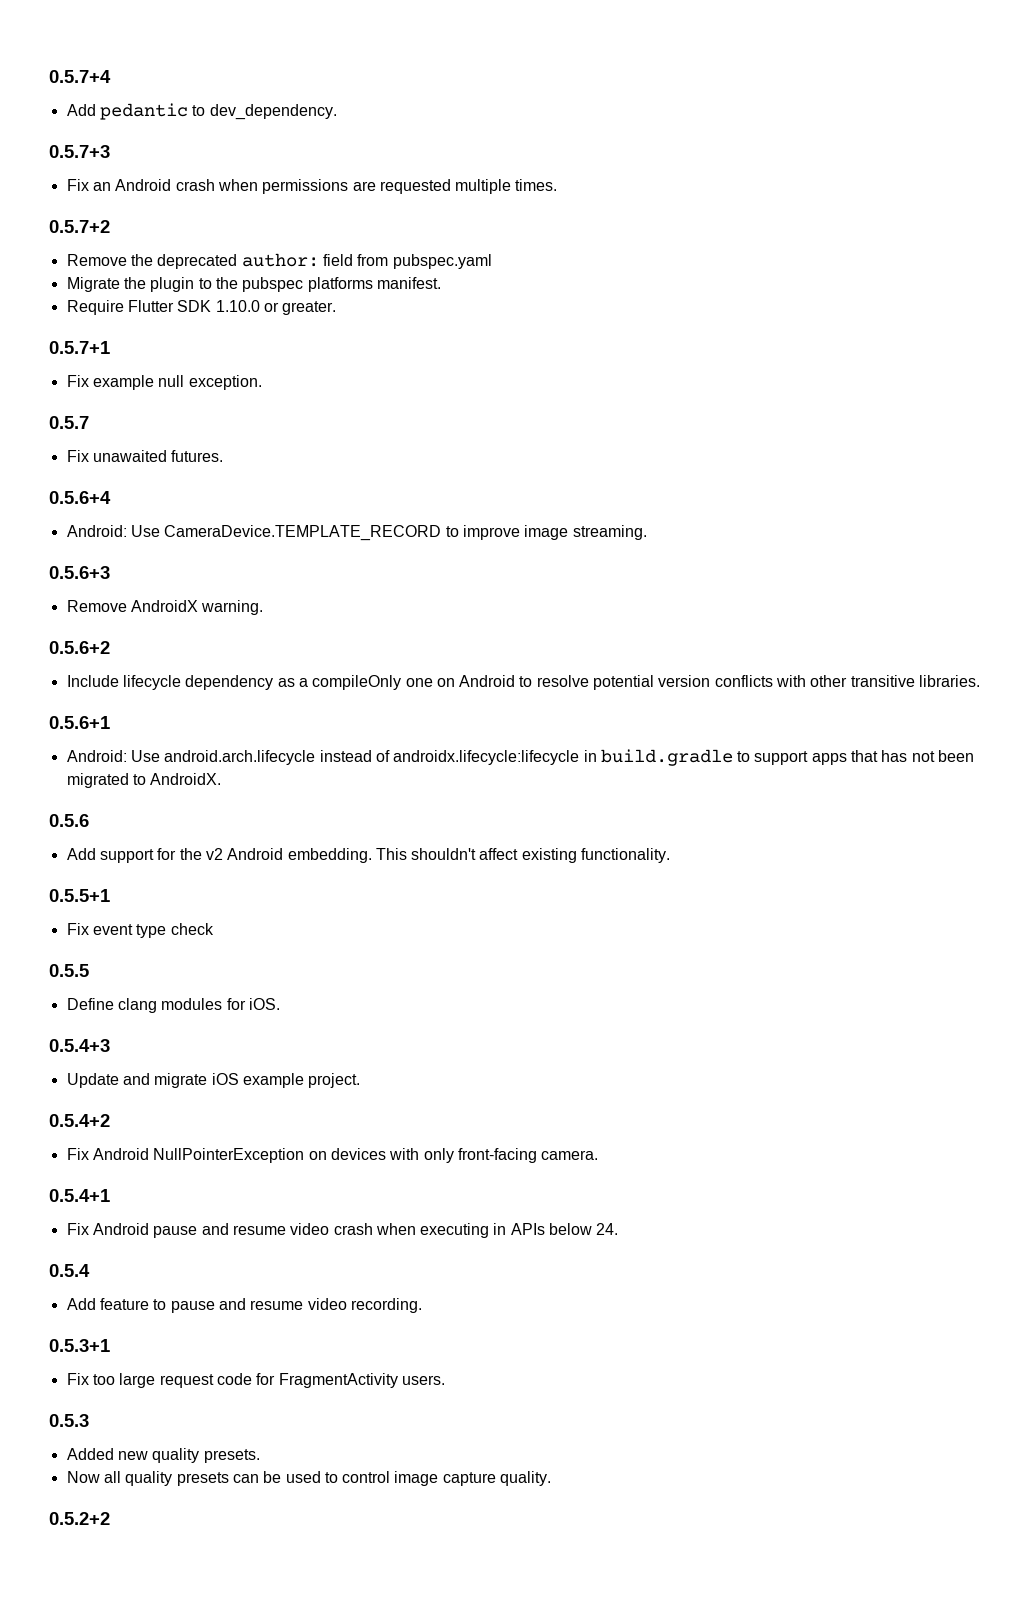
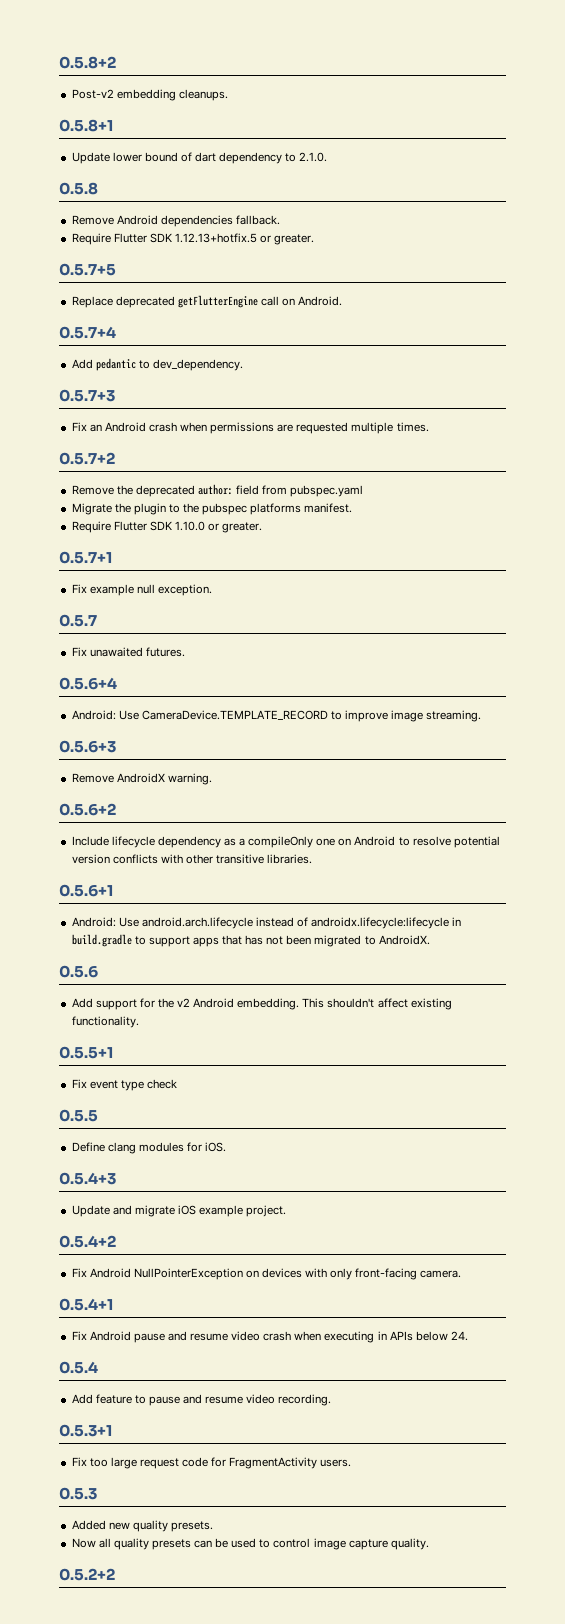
+ 0.5.8+2
+ Post-v2 embedding cleanups.
+ 0.5.8+1
+ Update lower bound of dart dependency to 2.1.0.
+ 0.5.8
+ Remove Android dependencies fallback.
+ Require Flutter SDK 1.12.13+hotfix.5 or greater.
+ 0.5.7+5
+ Replace deprecated getFlutterEngine call on Android.

